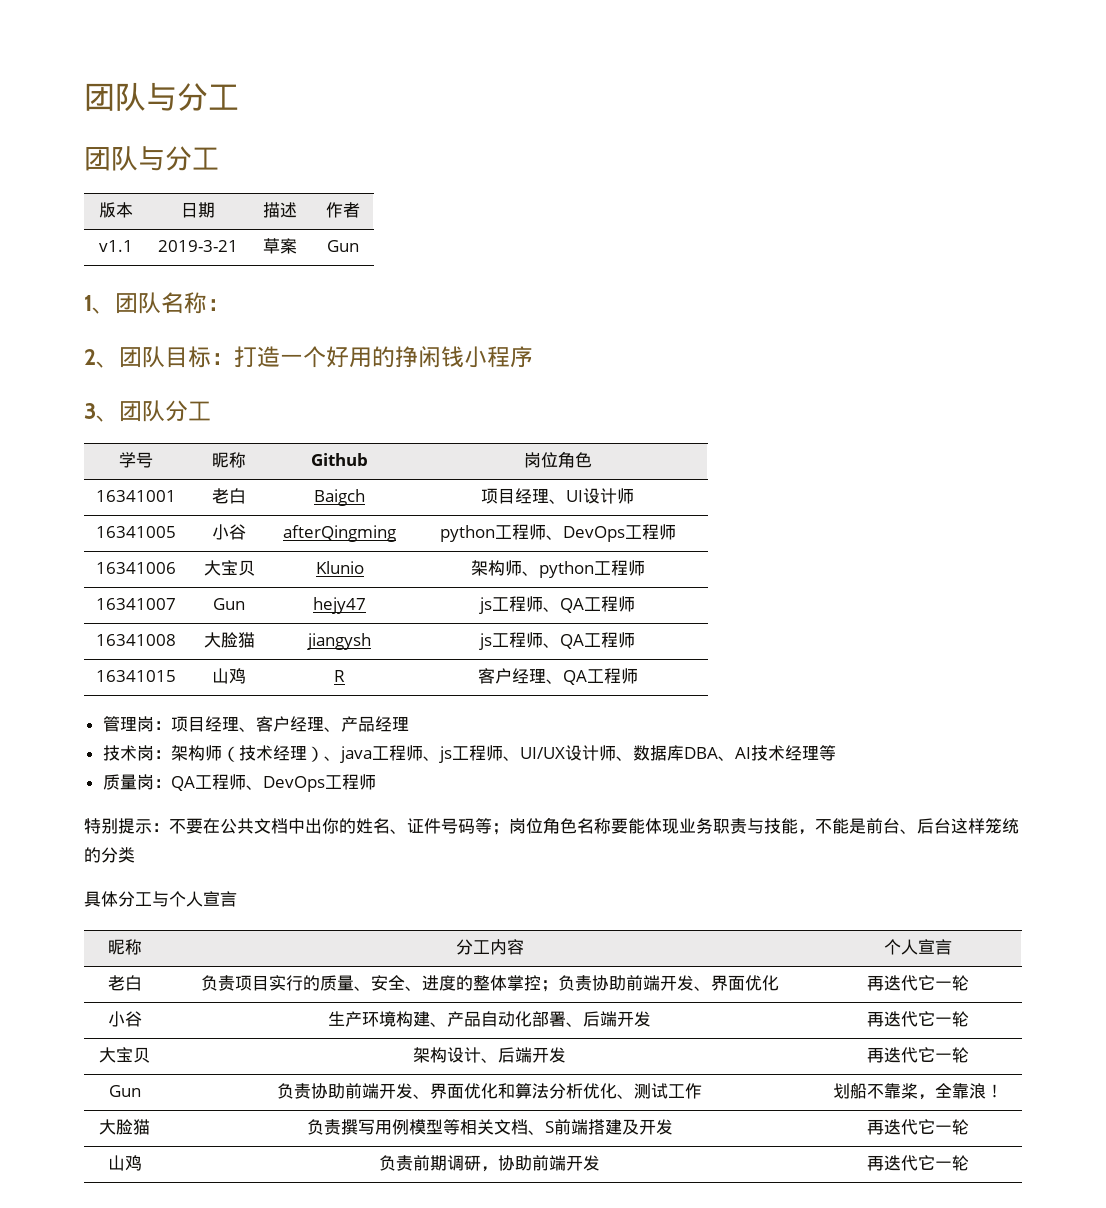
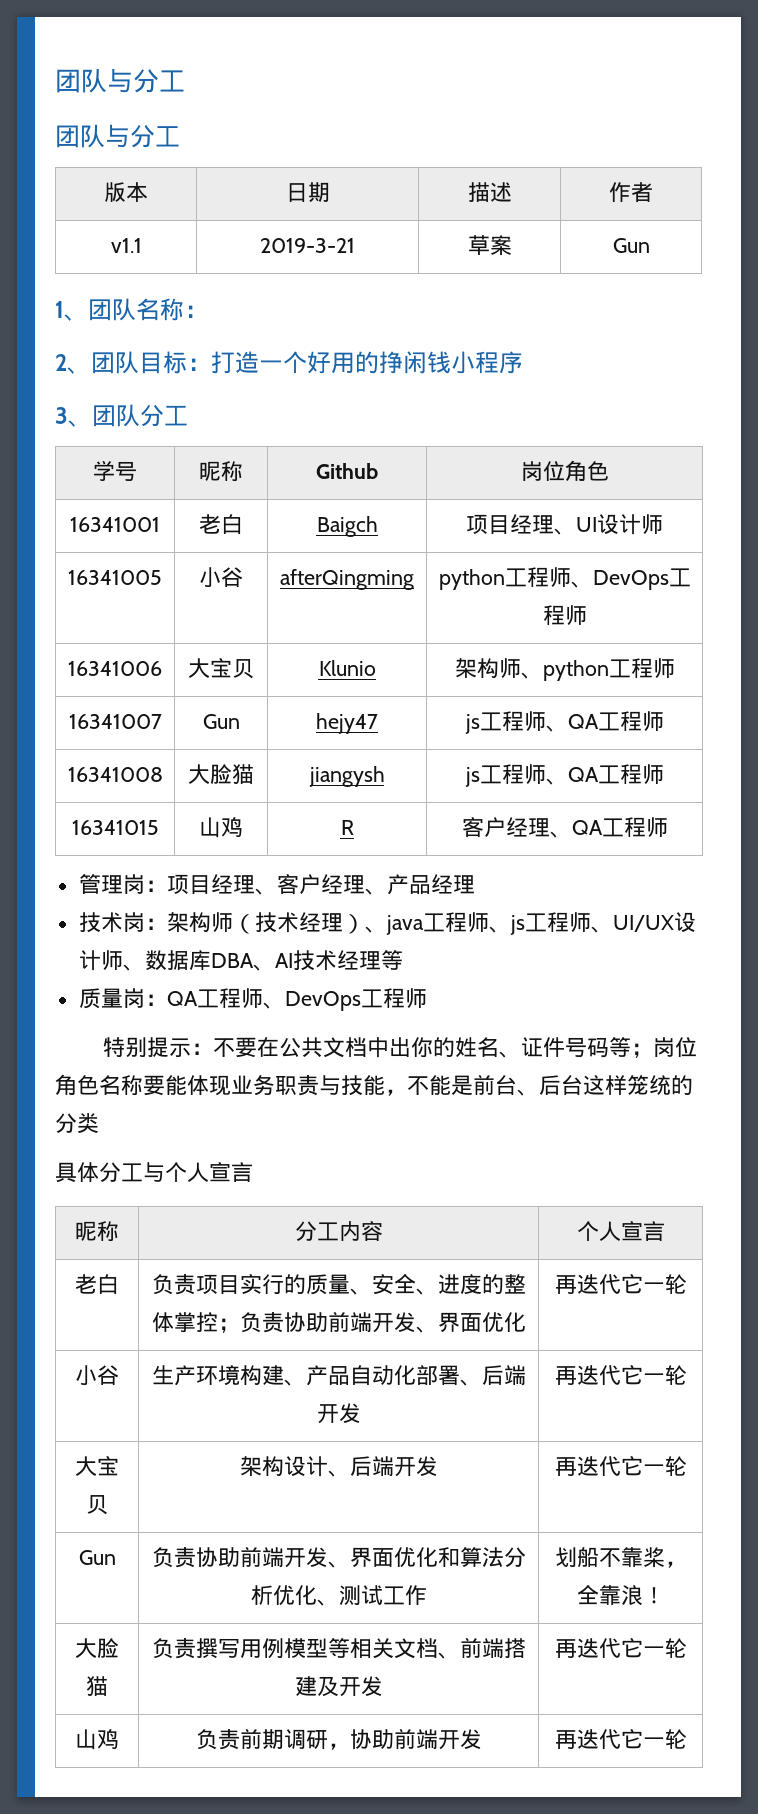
- 大脸猫 | 负责撰写用例模型等相关文档、S前端搭建及开发 | 再迭代它一轮
+ 大脸猫 | 负责撰写用例模型等相关文档、前端搭建及开发 | 再迭代它一轮

